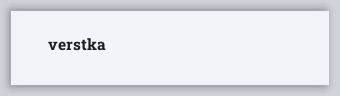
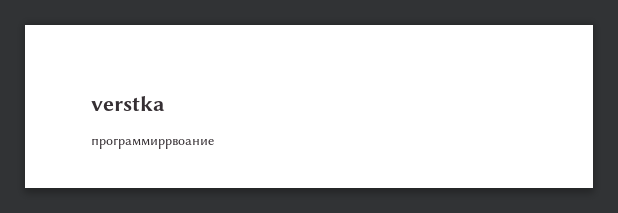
+ программиррвоание

